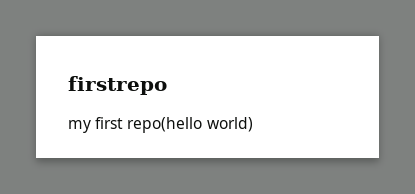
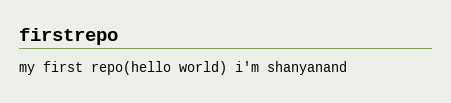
- my first repo(hello world)
+ my first repo(hello world) i'm shanyanand

